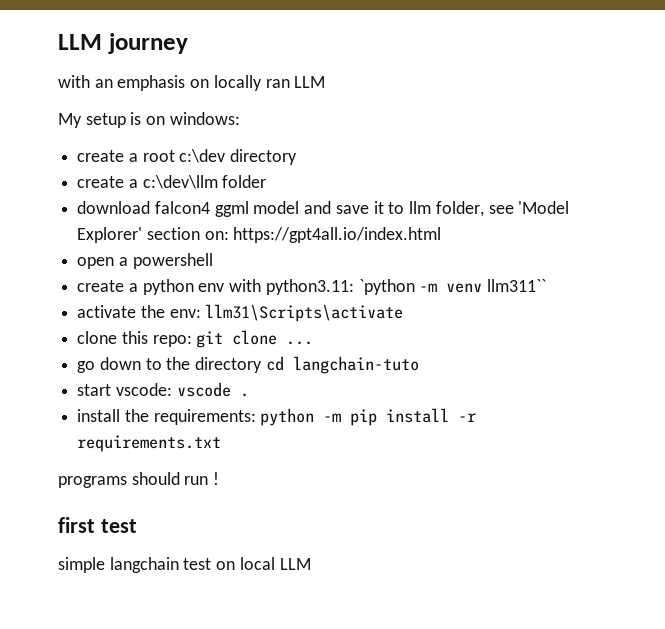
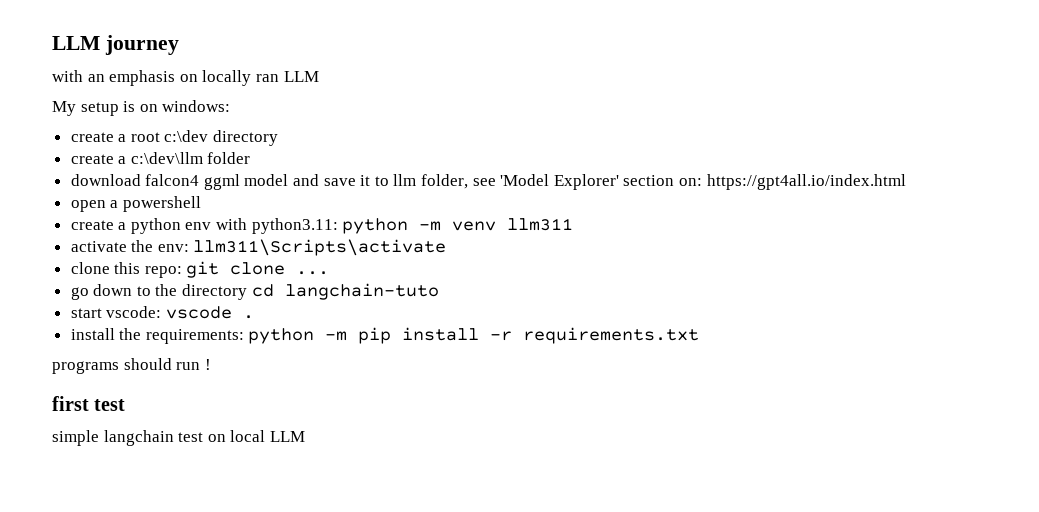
- create a python env with python3.11: `python -m venv llm311``
+ create a python env with python3.11: python -m venv llm311
- activate the env: llm31\Scripts\activate
+ activate the env: llm311\Scripts\activate

